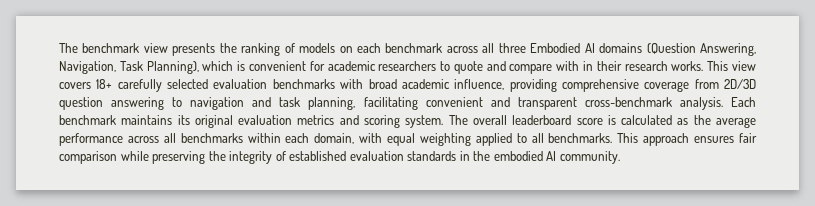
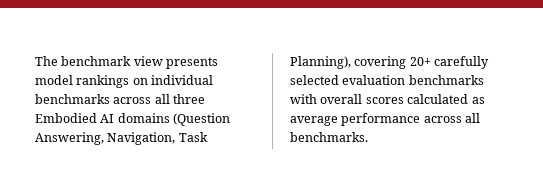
- The benchmark view presents the ranking of models on each benchmark across all three Embodied AI domains (Question Answering, Navigation, Task Planning), which is convenient for academic researchers to quote and compare with in their research works. This view covers 18+ carefully selected evaluation benchmarks with broad academic influence, providing comprehensive coverage from 2D/3D question answering to navigation and task planning, facilitating convenient and transparent cross-benchmark analysis. Each benchmark maintains its original evaluation metrics and scoring system. The overall leaderboard score is calculated as the average performance across all benchmarks within each domain, with equal weighting applied to all benchmarks. This approach ensures fair comparison while preserving the integrity of established evaluation standards in the embodied AI community.
+ The benchmark view presents model rankings on individual benchmarks across all three Embodied AI domains (Question Answering, Navigation, Task Planning), covering 20+ carefully selected evaluation benchmarks with overall scores calculated as average performance across all benchmarks.

